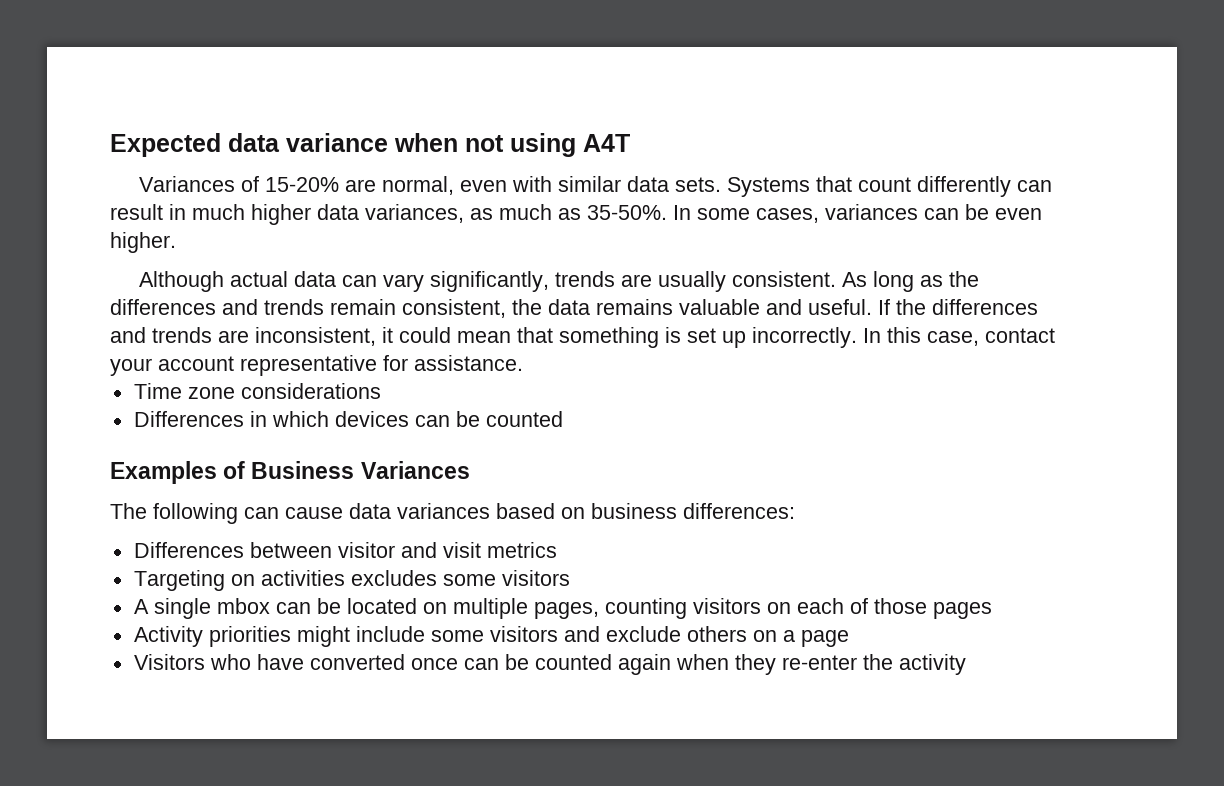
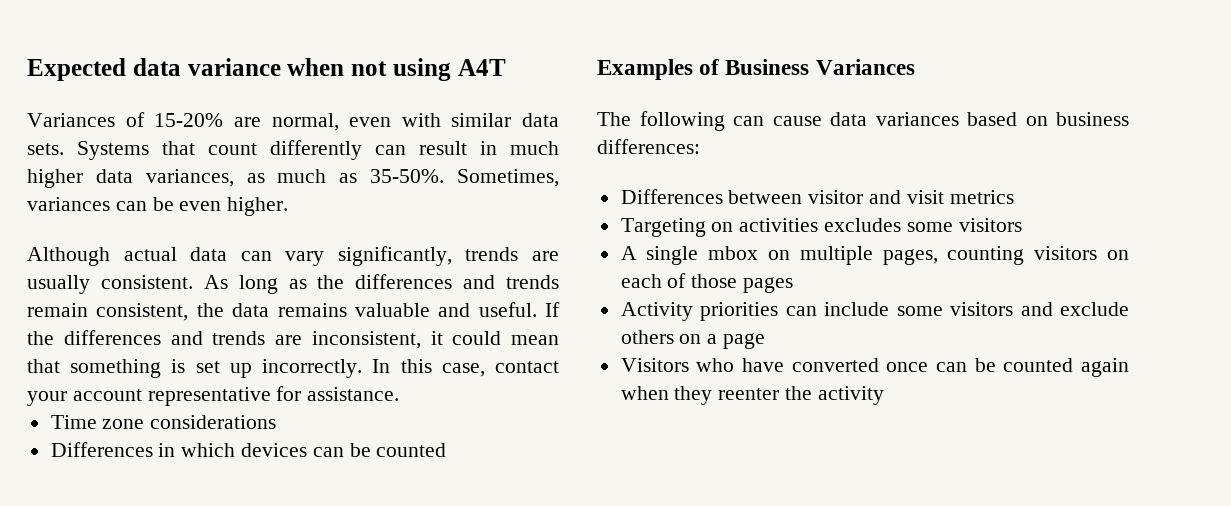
- In some cases, variances can be even higher.
+ Sometimes, variances can be even higher.
- A single mbox can be located on multiple pages, counting visitors on each of those pages
+ A single mbox on multiple pages, counting visitors on each of those pages
- Activity priorities might include some visitors and exclude others on a page
+ Activity priorities can include some visitors and exclude others on a page
- Visitors who have converted once can be counted again when they re-enter the activity
+ Visitors who have converted once can be counted again when they reenter the activity

